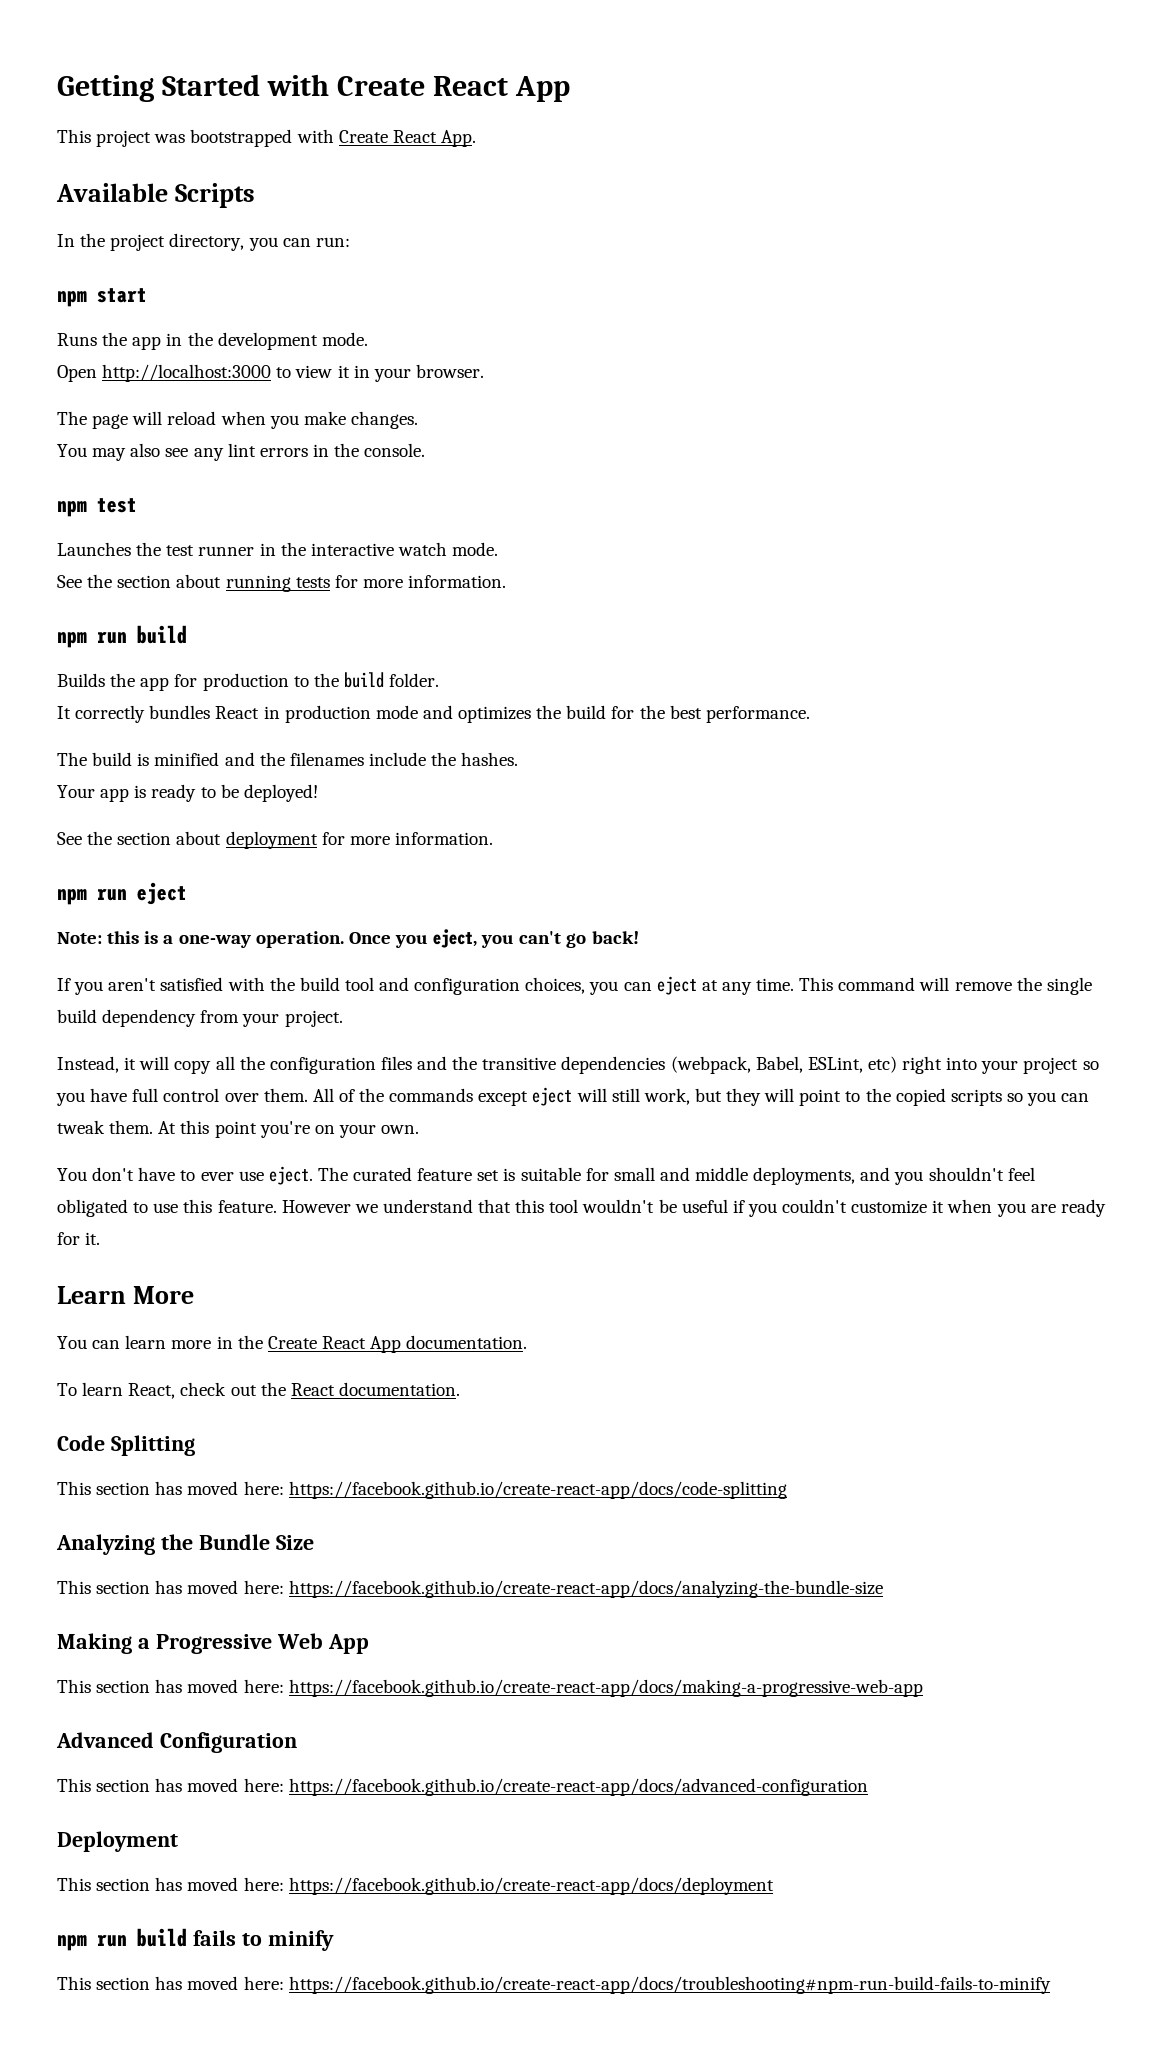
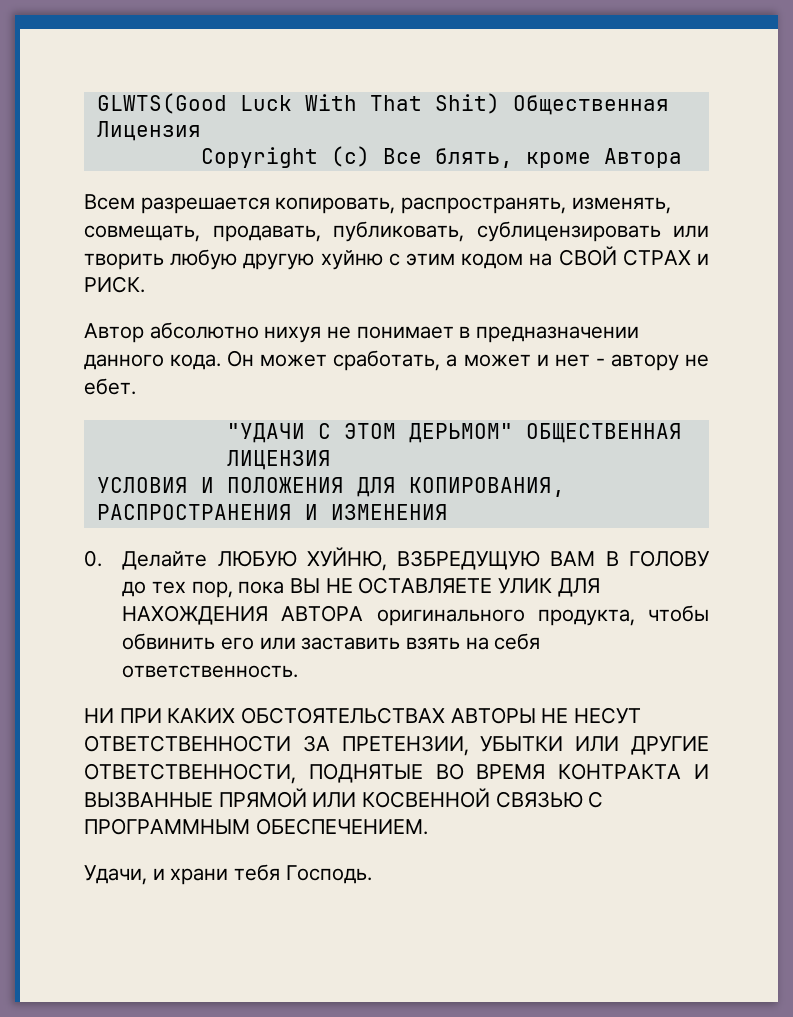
- Getting Started with Create React App
- This project was bootstrapped with Create React App.
- Available Scripts
- In the project directory, you can run:
- npm start
- Runs the app in the development mode.
- Open http://localhost:3000 to view it in your browser.
- The page will reload when you make changes.
- You may also see any lint errors in the console.
- npm test
- Launches the test runner in the interactive watch mode.
- See the section about running tests for more information.
- npm run build
- Builds the app for production to the build folder.
- It correctly bundles React in production mode and optimizes the build for the best performance.
- The build is minified and the filenames include the hashes.
- Your app is ready to be deployed!
- See the section about deployment for more information.
- npm run eject
- Note: this is a one-way operation. Once you eject, you can't go back!
- If you aren't satisfied with the build tool and configuration choices, you can eject at any time. This command will remove the single build dependency from your project.
- Instead, it will copy all the configuration files and the transitive dependencies (webpack, Babel, ESLint, etc) right into your project so you have full control over them. All of the commands except eject will still work, but they will point to the copied scripts so you can tweak them. At this point you're on your own.
- You don't have to ever use eject. The curated feature set is suitable for small and middle deployments, and you shouldn't feel obligated to use this feature. However we understand that this tool wouldn't be useful if you couldn't customize it when you are ready for it.
- Learn More
- You can learn more in the Create React App documentation.
- To learn React, check out the React documentation.
- Code Splitting
- This section has moved here: https://facebook.github.io/create-react-app/docs/code-splitting
- Analyzing the Bundle Size
- This section has moved here: https://facebook.github.io/create-react-app/docs/analyzing-the-bundle-size
- Making a Progressive Web App
- This section has moved here: https://facebook.github.io/create-react-app/docs/making-a-progressive-web-app
- Advanced Configuration
- This section has moved here: https://facebook.github.io/create-react-app/docs/advanced-configuration
- Deployment
- This section has moved here: https://facebook.github.io/create-react-app/docs/deployment
- npm run build fails to minify
- This section has moved here: https://facebook.github.io/create-react-app/docs/troubleshooting#npm-run-build-fails-to-minify
+ GLWTS(Good Luck With That Shit) Общественная Лицензия
+ Copyright (c) Все блять, кроме Автора
+ Всем разрешается копировать, распространять, изменять, совмещать, продавать, публиковать, сублицензировать или творить любую другую хуйню с этим кодом на СВОЙ СТРАХ и РИСК.
+ Автор абсолютно нихуя не понимает в предназначении данного кода. Он может сработать, а может и нет - автору не ебет.
+ "УДАЧИ С ЭТОМ ДЕРЬМОМ" ОБЩЕСТВЕННАЯ ЛИЦЕНЗИЯ
+ УСЛОВИЯ И ПОЛОЖЕНИЯ ДЛЯ КОПИРОВАНИЯ, РАСПРОСТРАНЕНИЯ И ИЗМЕНЕНИЯ
+ 0. Делайте ЛЮБУЮ ХУЙНЮ, ВЗБРЕДУЩУЮ ВАМ В ГОЛОВУ до тех пор, пока ВЫ НЕ ОСТАВЛЯЕТЕ УЛИК ДЛЯ НАХОЖДЕНИЯ АВТОРА оригинального продукта, чтобы обвинить его или заставить взять на себя ответственность.
+ НИ ПРИ КАКИХ ОБСТОЯТЕЛЬСТВАХ АВТОРЫ НЕ НЕСУТ ОТВЕТСТВЕННОСТИ ЗА ПРЕТЕНЗИИ, УБЫТКИ ИЛИ ДРУГИЕ ОТВЕТСТВЕННОСТИ, ПОДНЯТЫЕ ВО ВРЕМЯ КОНТРАКТА И ВЫЗВАННЫЕ ПРЯМОЙ ИЛИ КОСВЕННОЙ СВЯЗЬЮ С ПРОГРАММНЫМ ОБЕСПЕЧЕНИЕМ.
+ Удачи, и храни тебя Господь.

